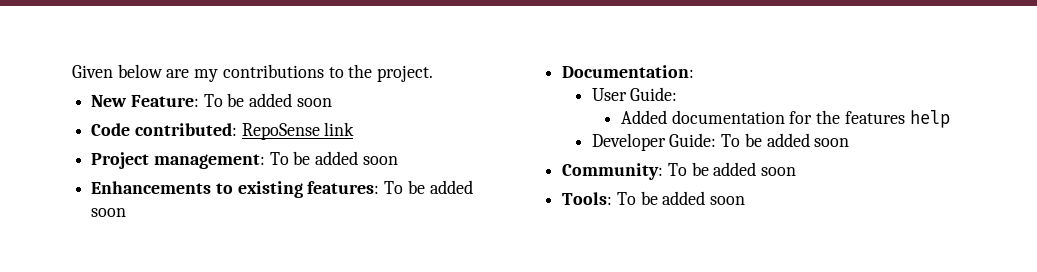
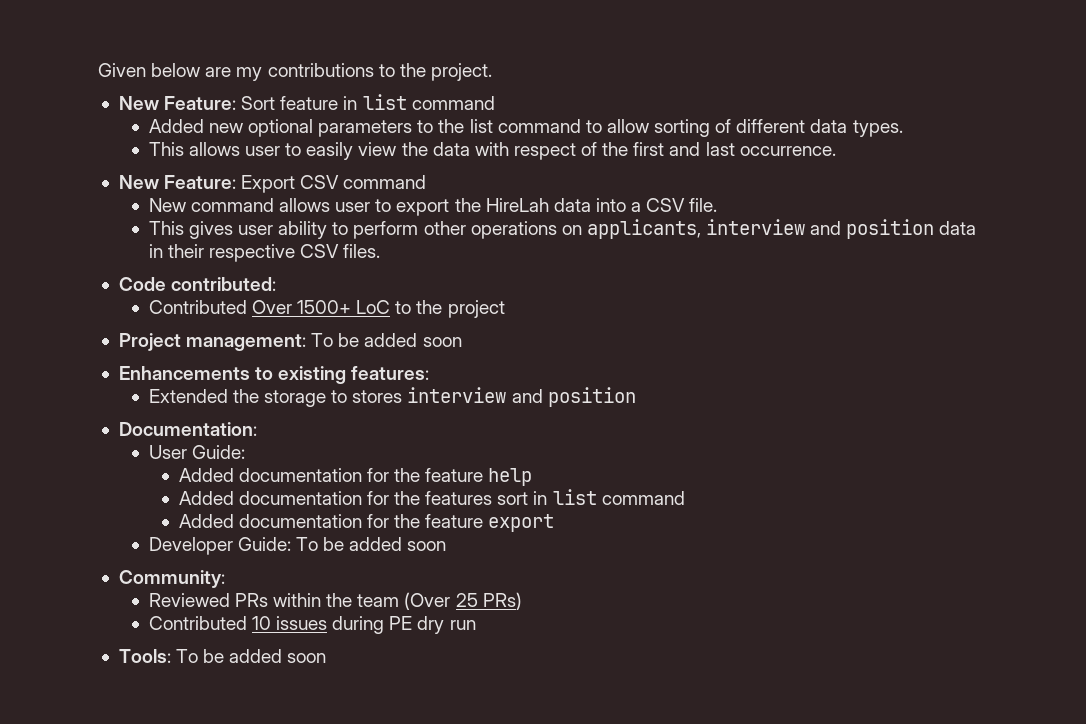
- New Feature: To be added soon
- Code contributed: RepoSense link
+ New Feature: Sort feature in list command
+ Added new optional parameters to the list command to allow sorting of different data types.
+ This allows user to easily view the data with respect of the first and last occurrence.
+ New Feature: Export CSV command
+ New command allows user to export the HireLah data into a CSV file.
+ This gives user ability to perform other operations on applicants, interview and position data in their respective CSV files.
+ Code contributed:
+ Contributed Over 1500+ LoC to the project
- Enhancements to existing features: To be added soon
+ Enhancements to existing features:
+ Extended the storage to stores interview and position
  Documentation:
  User Guide:
+ Added documentation for the feature help
- Added documentation for the features help
+ Added documentation for the features sort in list command
+ Added documentation for the feature export
- Community: To be added soon
+ Community:
+ Reviewed PRs within the team (Over 25 PRs)
+ Contributed 10 issues during PE dry run

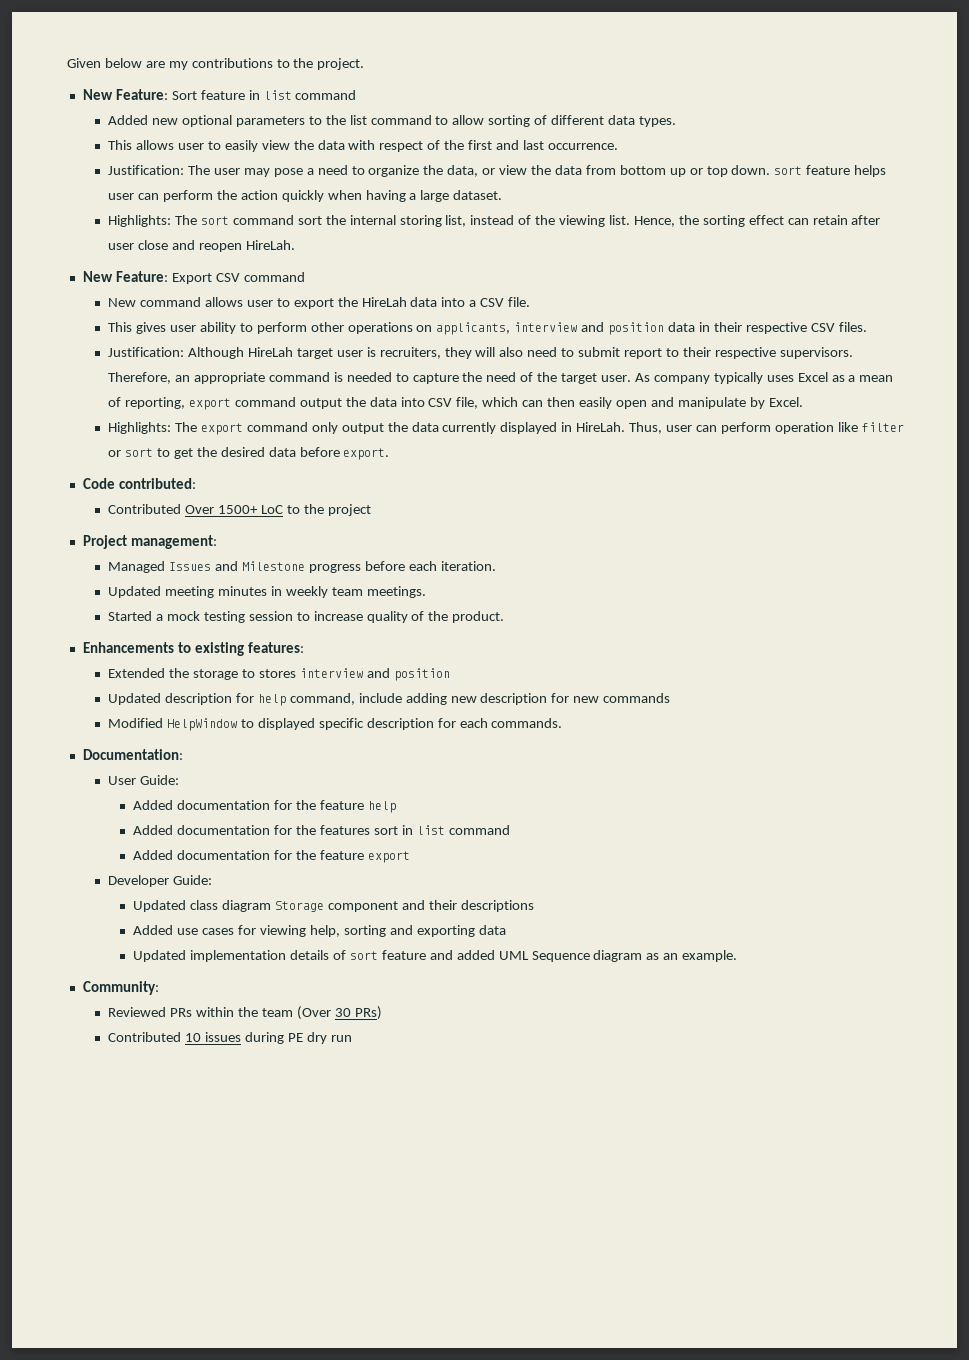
+ Justification: The user may pose a need to organize the data, or view the data from bottom up or top down. sort feature helps user can perform the action quickly when having a large dataset.
+ Highlights: The sort command sort the internal storing list, instead of the viewing list. Hence, the sorting effect can retain after user close and reopen HireLah.
+ Justification: Although HireLah target user is recruiters, they will also need to submit report to their respective supervisors. Therefore, an appropriate command is needed to capture the need of the target user. As company typically uses Excel as a mean of reporting, export command output the data into CSV file, which can then easily open and manipulate by Excel.
+ Highlights: The export command only output the data currently displayed in HireLah. Thus, user can perform operation like filter or sort to get the desired data before export.
- Project management: To be added soon
+ Project management:
+ Managed Issues and Milestone progress before each iteration.
+ Updated meeting minutes in weekly team meetings.
+ Started a mock testing session to increase quality of the product.
+ Updated description for help command, include adding new description for new commands
+ Modified HelpWindow to displayed specific description for each commands.
- Developer Guide: To be added soon
+ Developer Guide:
+ Updated class diagram Storage component and their descriptions
+ Added use cases for viewing help, sorting and exporting data
+ Updated implementation details of sort feature and added UML Sequence diagram as an example.
- Reviewed PRs within the team (Over 25 PRs)
+ Reviewed PRs within the team (Over 30 PRs)
- Tools: To be added soon

